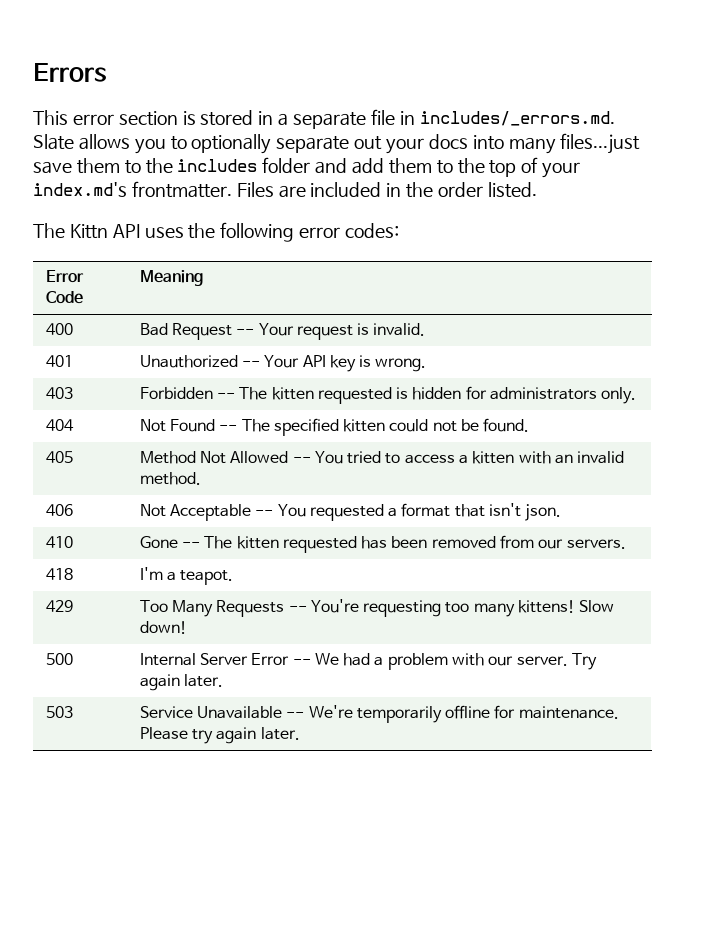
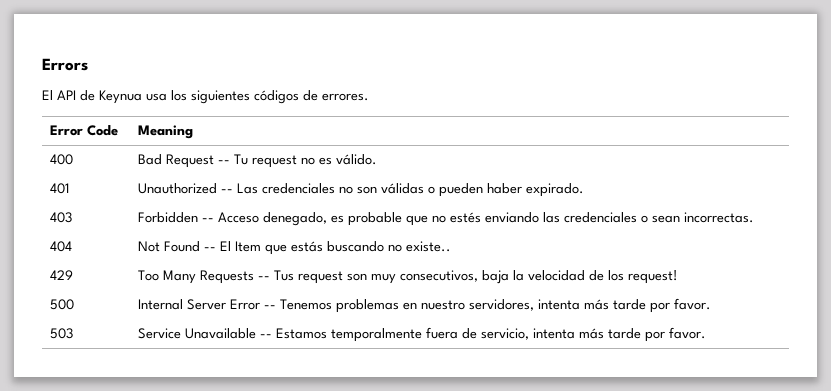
- This error section is stored in a separate file in includes/_errors.md. Slate allows you to optionally separate out your docs into many files...just save them to the includes folder and add them to the top of your index.md's frontmatter. Files are included in the order listed.
- The Kittn API uses the following error codes:
+ El API de Keynua usa los siguientes códigos de errores.
- 400 | Bad Request -- Your request is invalid.
- 401 | Unauthorized -- Your API key is wrong.
- 403 | Forbidden -- The kitten requested is hidden for administrators only.
- 404 | Not Found -- The specified kitten could not be found.
- 405 | Method Not Allowed -- You tried to access a kitten with an invalid method.
- 406 | Not Acceptable -- You requested a format that isn't json.
- 410 | Gone -- The kitten requested has been removed from our servers.
- 418 | I'm a teapot.
+ 400 | Bad Request -- Tu request no es válido.
+ 401 | Unauthorized -- Las credenciales no son válidas o pueden haber expirado.
+ 403 | Forbidden -- Acceso denegado, es probable que no estés enviando las credenciales o sean incorrectas.
+ 404 | Not Found -- El Item que estás buscando no existe..
- 429 | Too Many Requests -- You're requesting too many kittens! Slow down!
+ 429 | Too Many Requests -- Tus request son muy consecutivos, baja la velocidad de los request!
- 500 | Internal Server Error -- We had a problem with our server. Try again later.
- 503 | Service Unavailable -- We're temporarily offline for maintenance. Please try again later.
+ 500 | Internal Server Error -- Tenemos problemas en nuestro servidores, intenta más tarde por favor.
+ 503 | Service Unavailable -- Estamos temporalmente fuera de servicio, intenta más tarde por favor.

